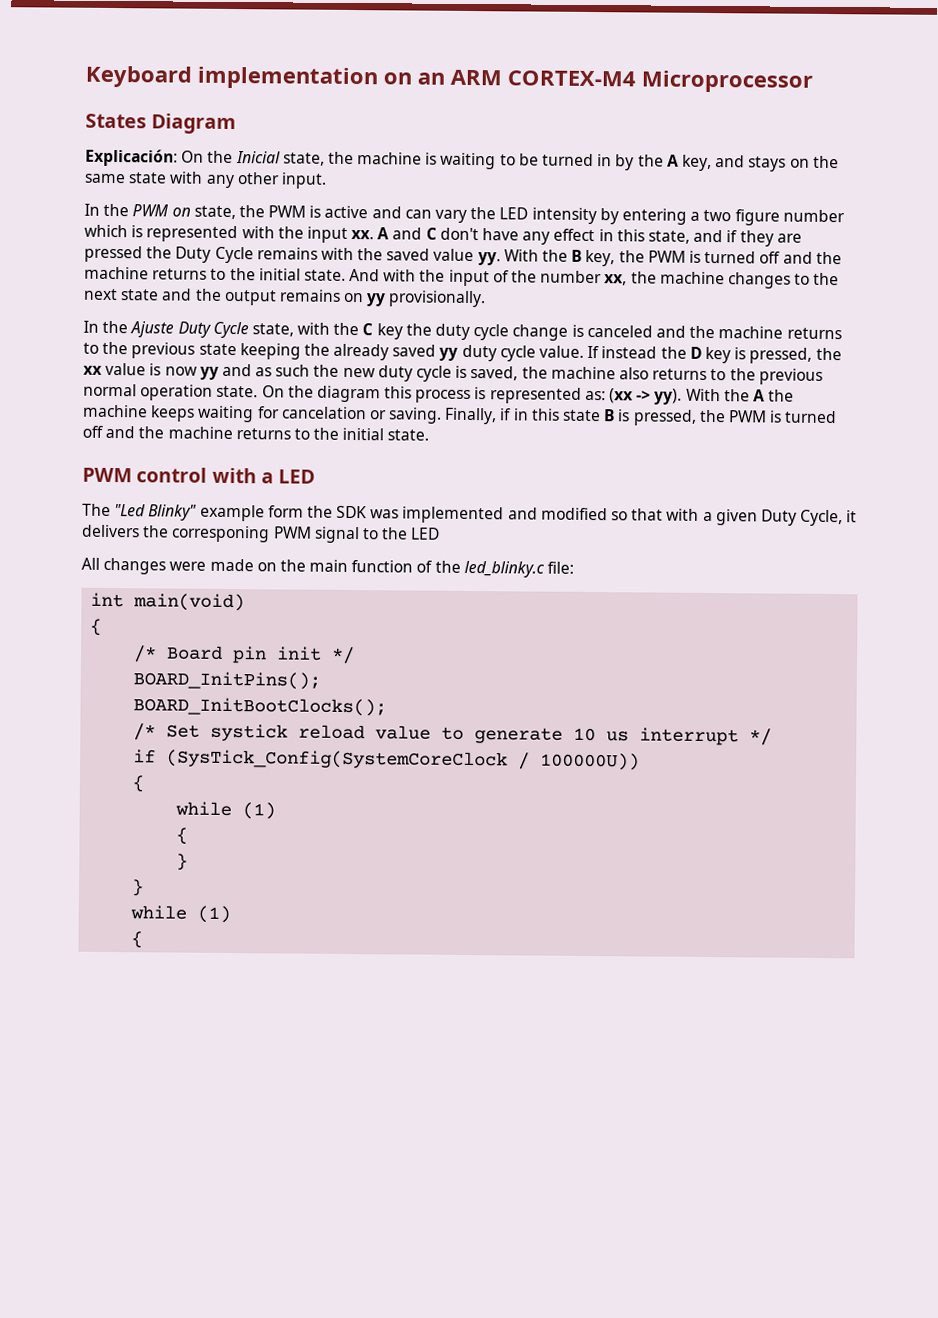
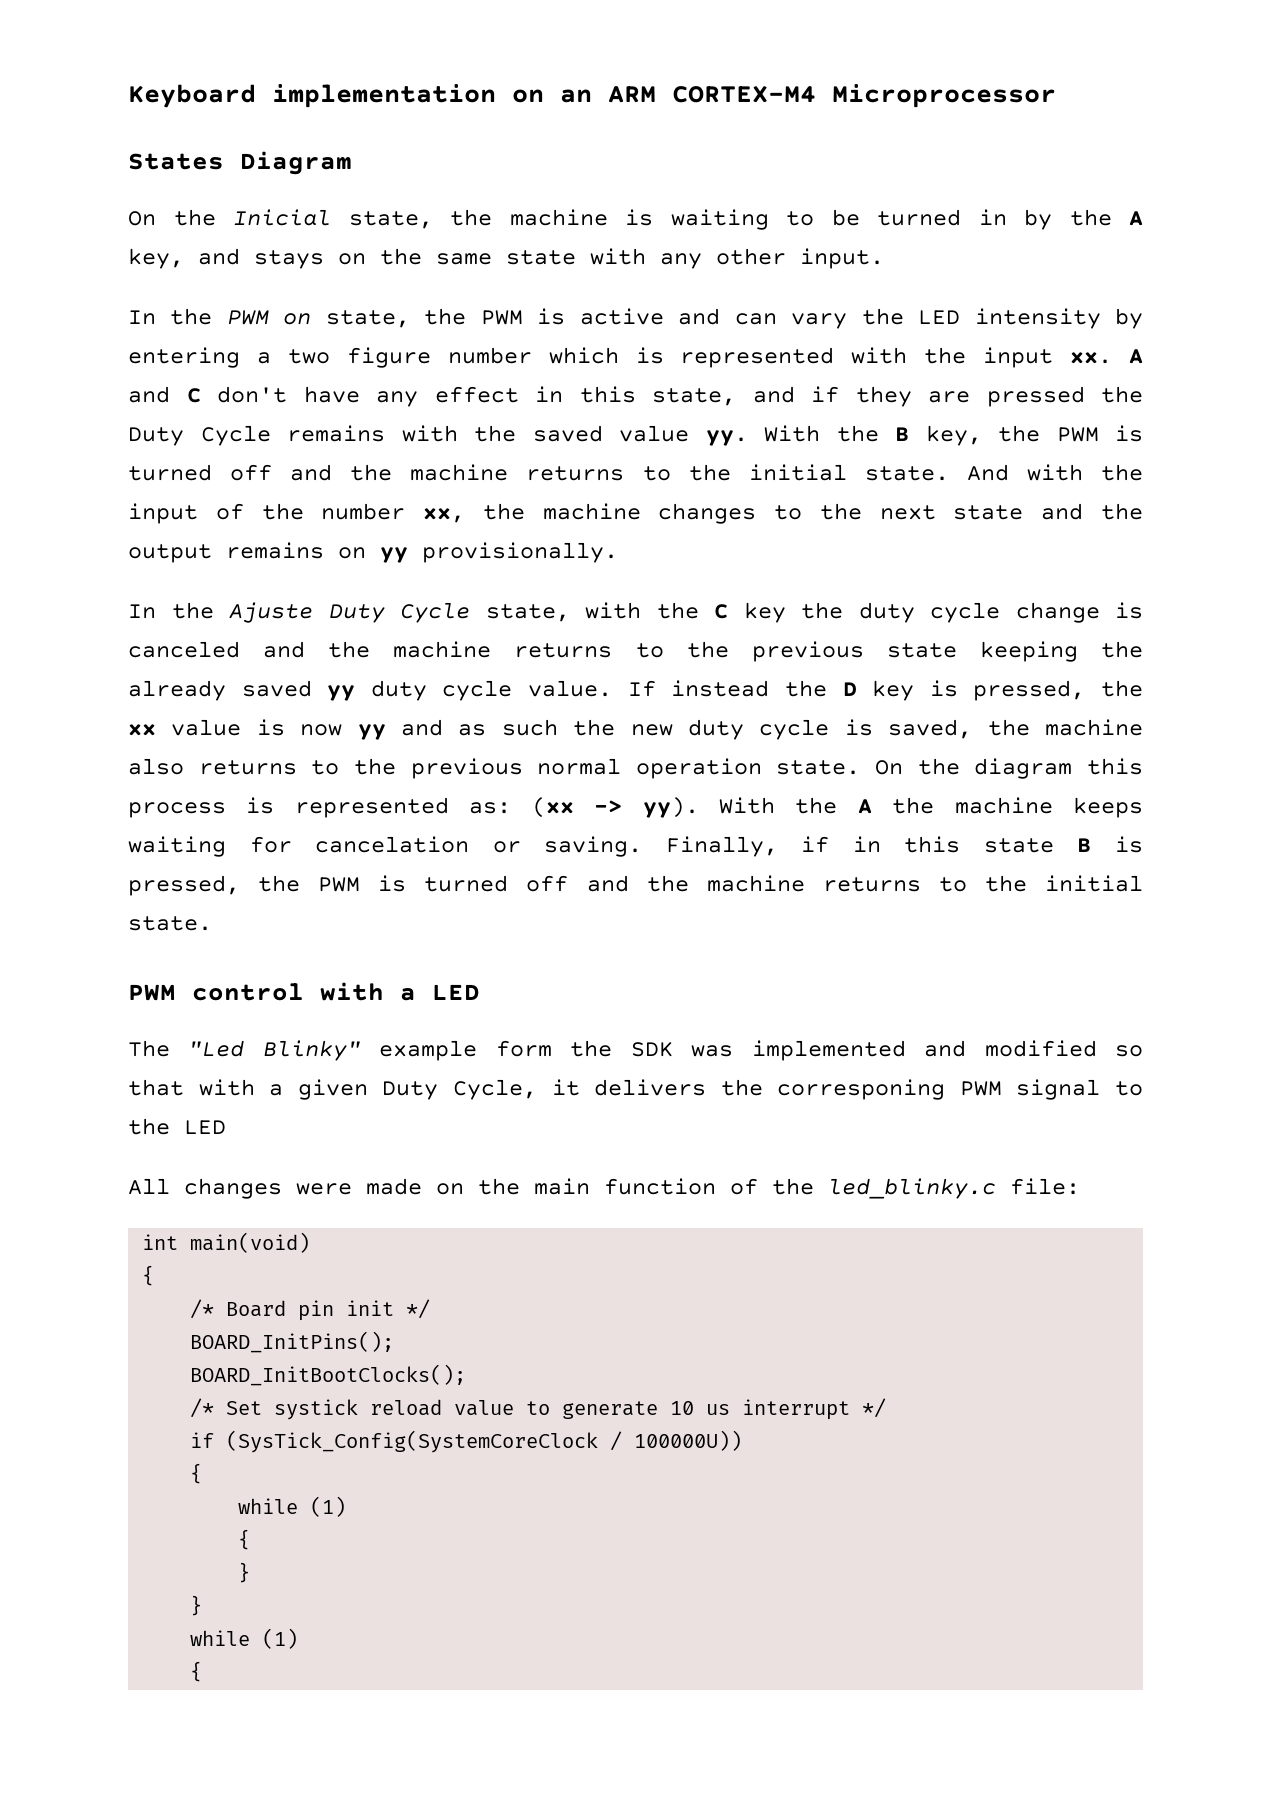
- Explicación: On the Inicial state, the machine is waiting to be turned in by the A key, and stays on the same state with any other input.
+ On the Inicial state, the machine is waiting to be turned in by the A key, and stays on the same state with any other input.

